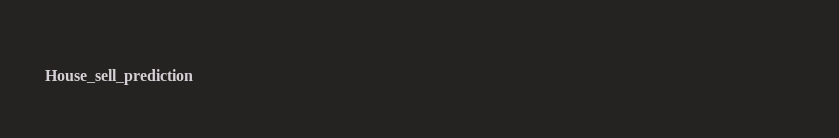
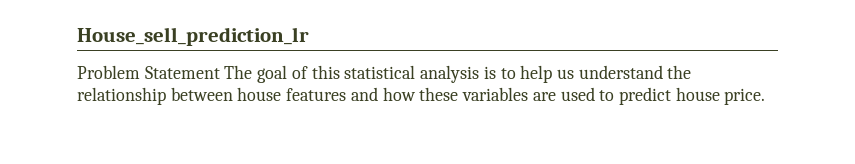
- House_sell_prediction
+ House_sell_prediction_lr
+ Problem Statement The goal of this statistical analysis is to help us understand the relationship between house features and how these variables are used to predict house price.

